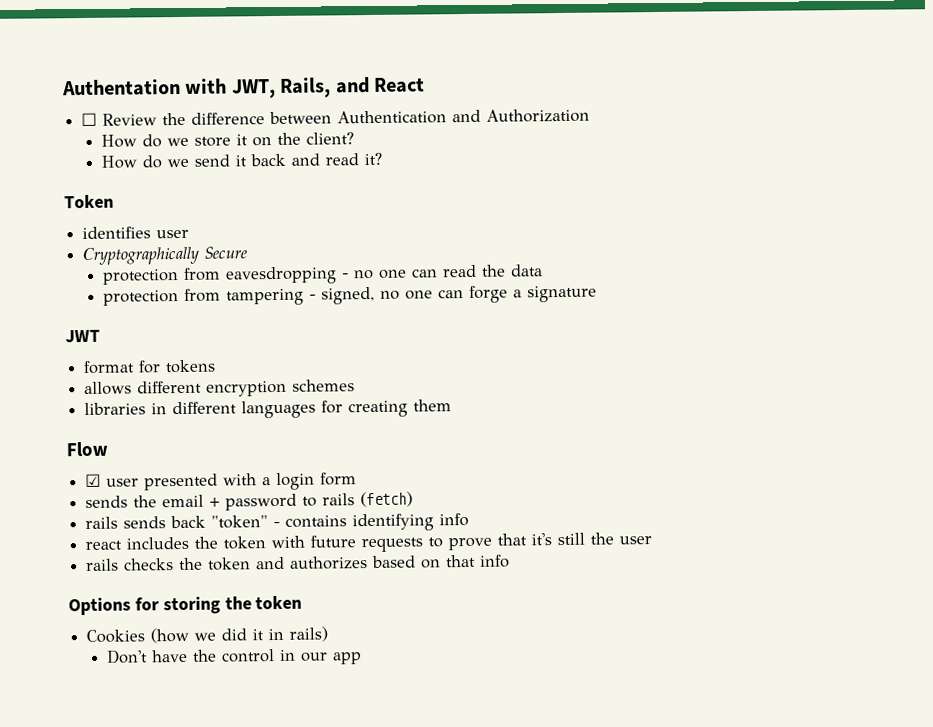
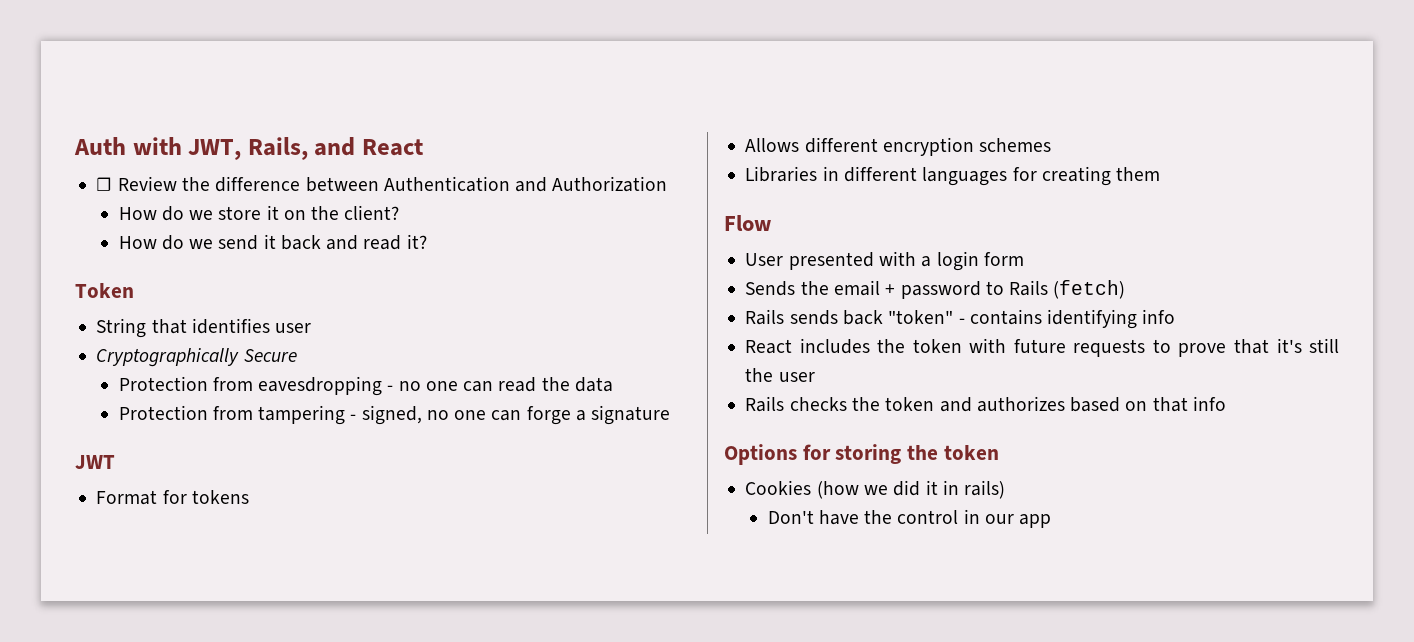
- Authentation with JWT, Rails, and React
+ Auth with JWT, Rails, and React
- identifies user
+ String that identifies user
- protection from eavesdropping - no one can read the data
+ Protection from eavesdropping - no one can read the data
- protection from tampering - signed, no one can forge a signature
+ Protection from tampering - signed, no one can forge a signature
- format for tokens
+ Format for tokens
- allows different encryption schemes
+ Allows different encryption schemes
- libraries in different languages for creating them
+ Libraries in different languages for creating them
- ☑ user presented with a login form
+ User presented with a login form
- sends the email + password to rails (fetch)
+ Sends the email + password to Rails (fetch)
- rails sends back "token" - contains identifying info
+ Rails sends back "token" - contains identifying info
- react includes the token with future requests to prove that it's still the user
+ React includes the token with future requests to prove that it's still the user
- rails checks the token and authorizes based on that info
+ Rails checks the token and authorizes based on that info

